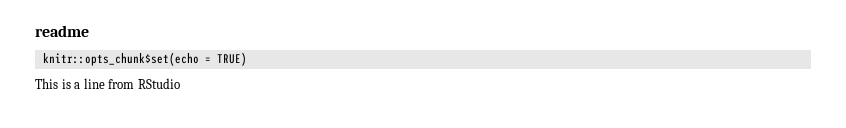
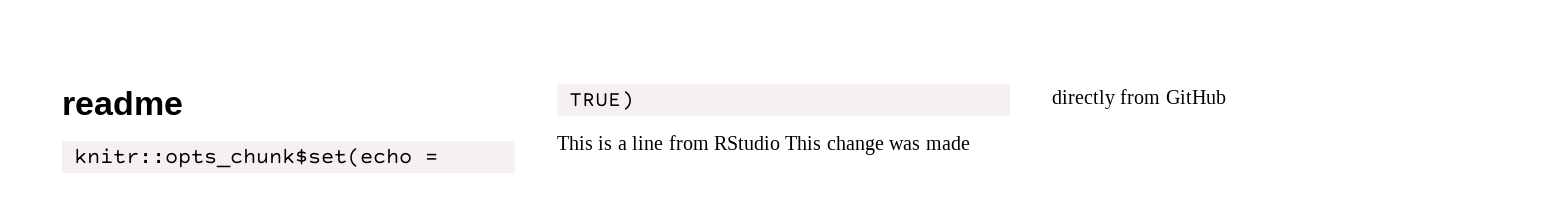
- This is a line from RStudio
+ This is a line from RStudio This change was made directly from GitHub

